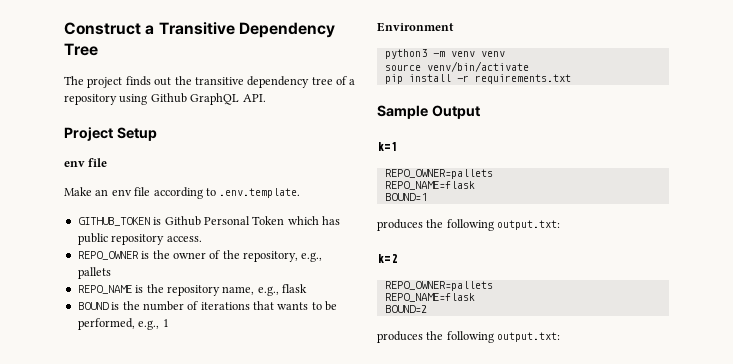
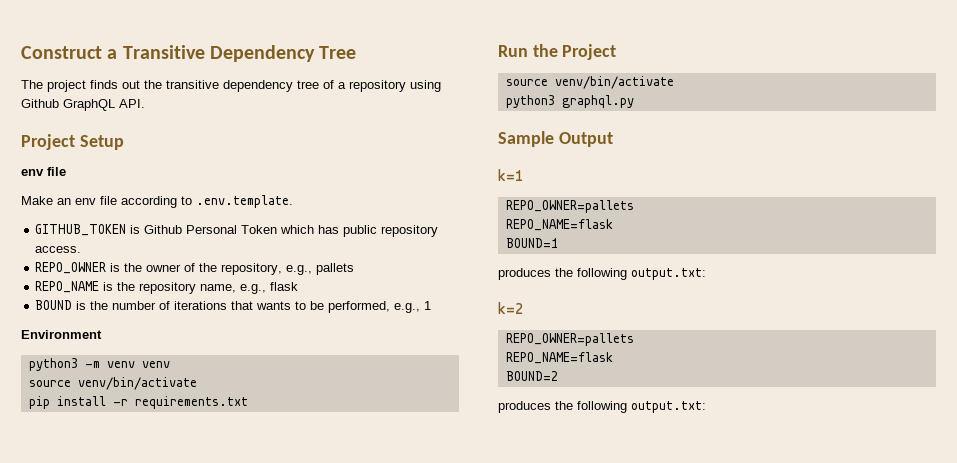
+ Run the Project
+ source venv/bin/activate
+ python3 graphql.py

